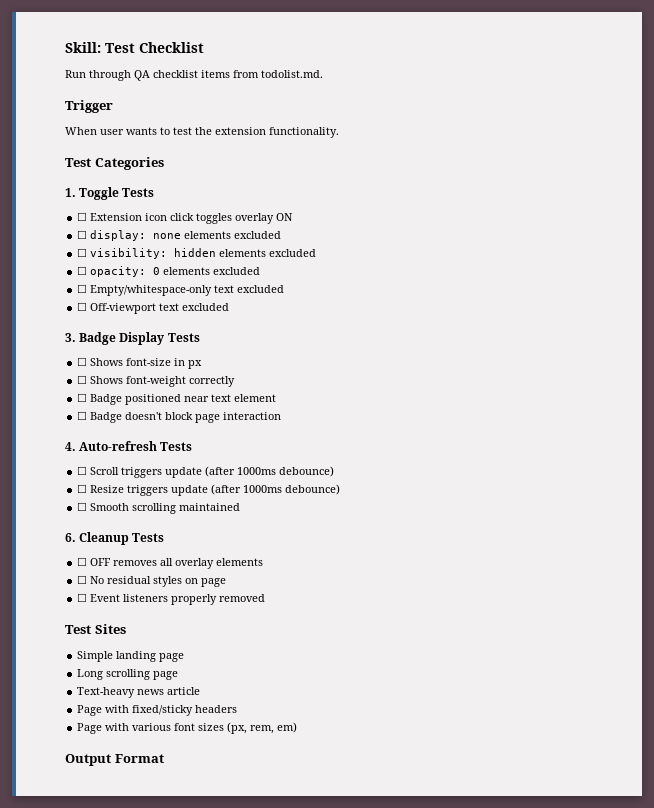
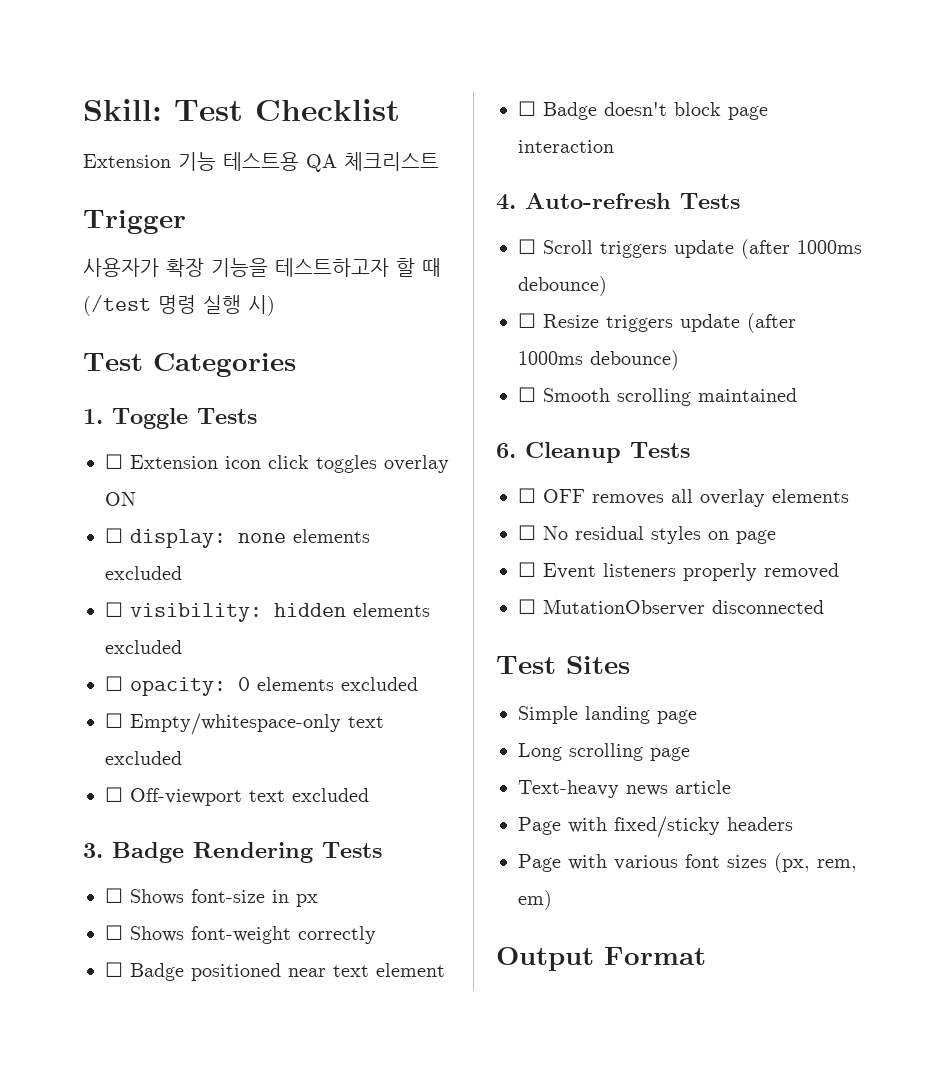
- Run through QA checklist items from todolist.md.
+ Extension 기능 테스트용 QA 체크리스트
  Trigger
- When user wants to test the extension functionality.
+ 사용자가 확장 기능을 테스트하고자 할 때 (/test 명령 실행 시)
- 3. Badge Display Tests
+ 3. Badge Rendering Tests
+ ☐ MutationObserver disconnected

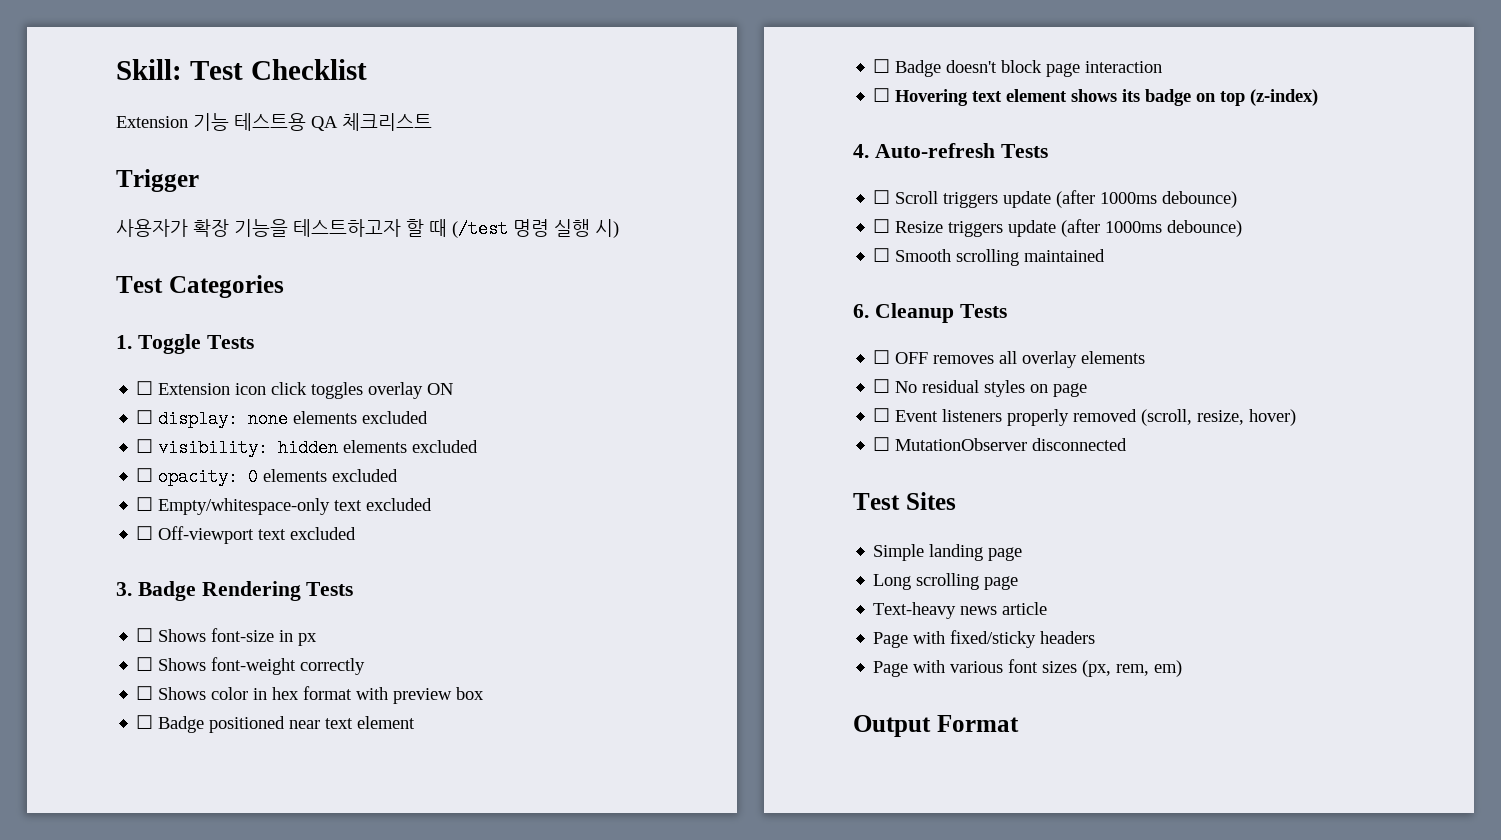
+ ☐ Shows color in hex format with preview box
+ ☐ Hovering text element shows its badge on top (z-index)
- ☐ Event listeners properly removed
+ ☐ Event listeners properly removed (scroll, resize, hover)

